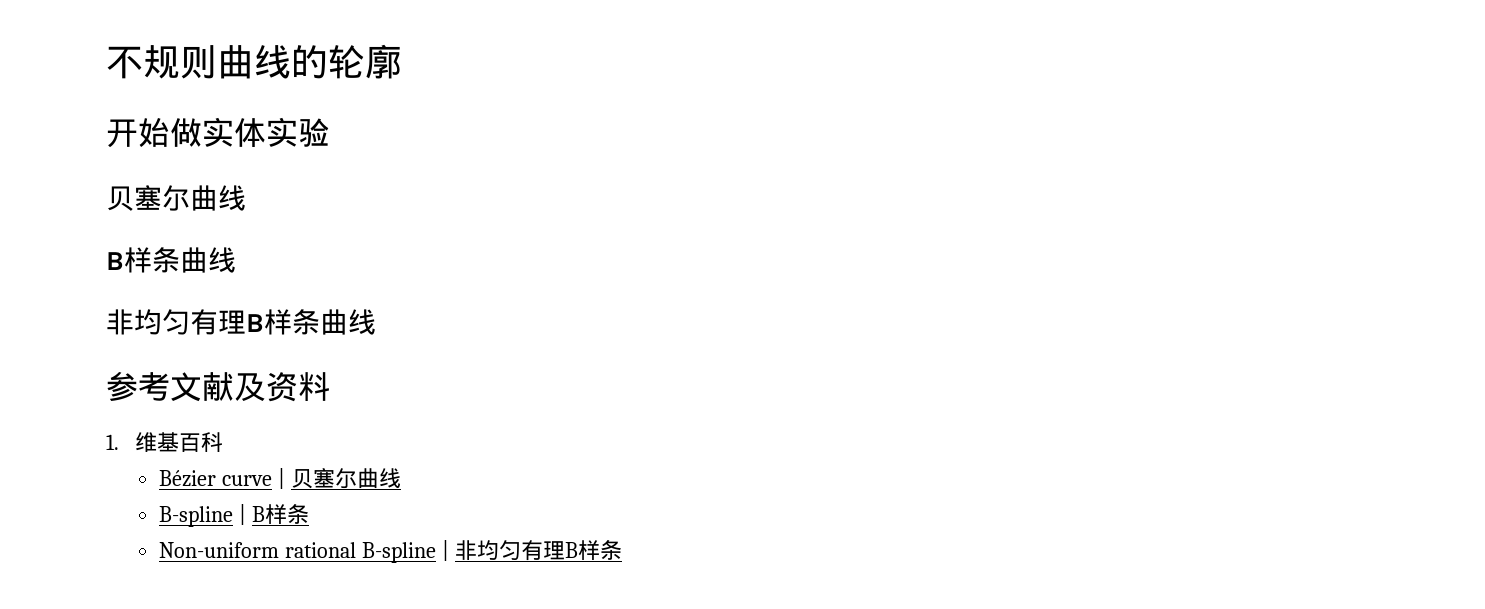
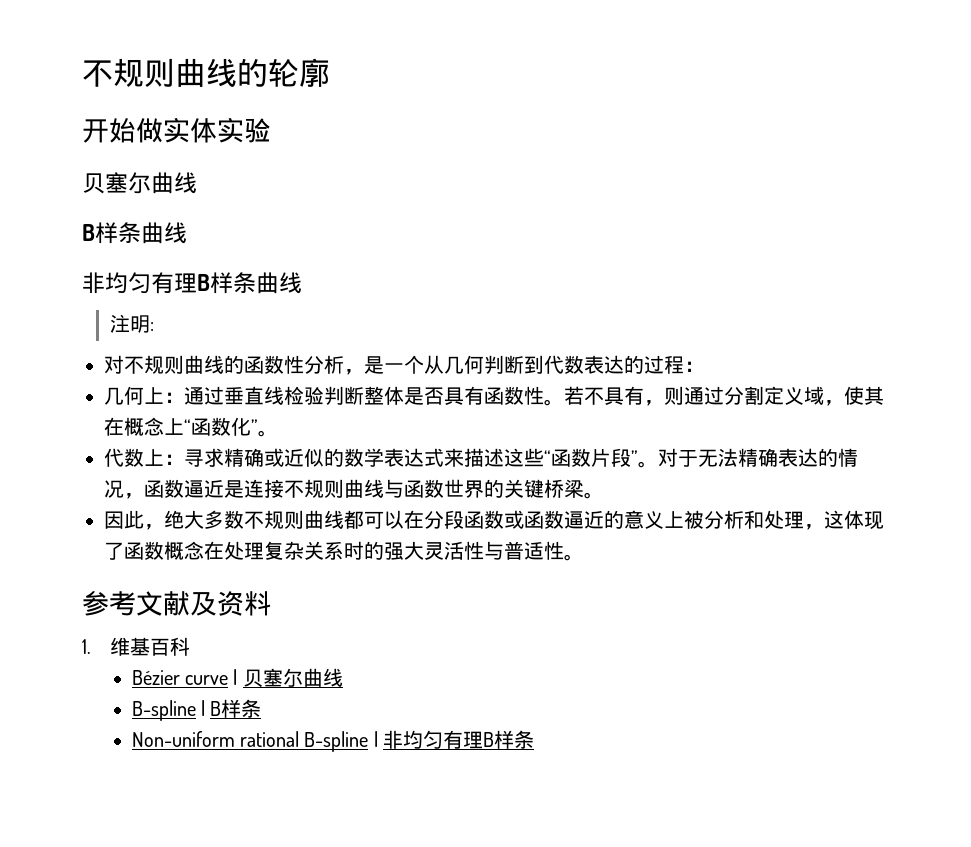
+ 注明:
+ 对不规则曲线的函数性分析，是一个从几何判断到代数表达的过程：
+ 几何上：通过垂直线检验判断整体是否具有函数性。若不具有，则通过分割定义域，使其在概念上“函数化”。
+ 代数上：寻求精确或近似的数学表达式来描述这些“函数片段”。对于无法精确表达的情况，函数逼近是连接不规则曲线与函数世界的关键桥梁。
+ 因此，绝大多数不规则曲线都可以在分段函数或函数逼近的意义上被分析和处理，这体现了函数概念在处理复杂关系时的强大灵活性与普适性。

